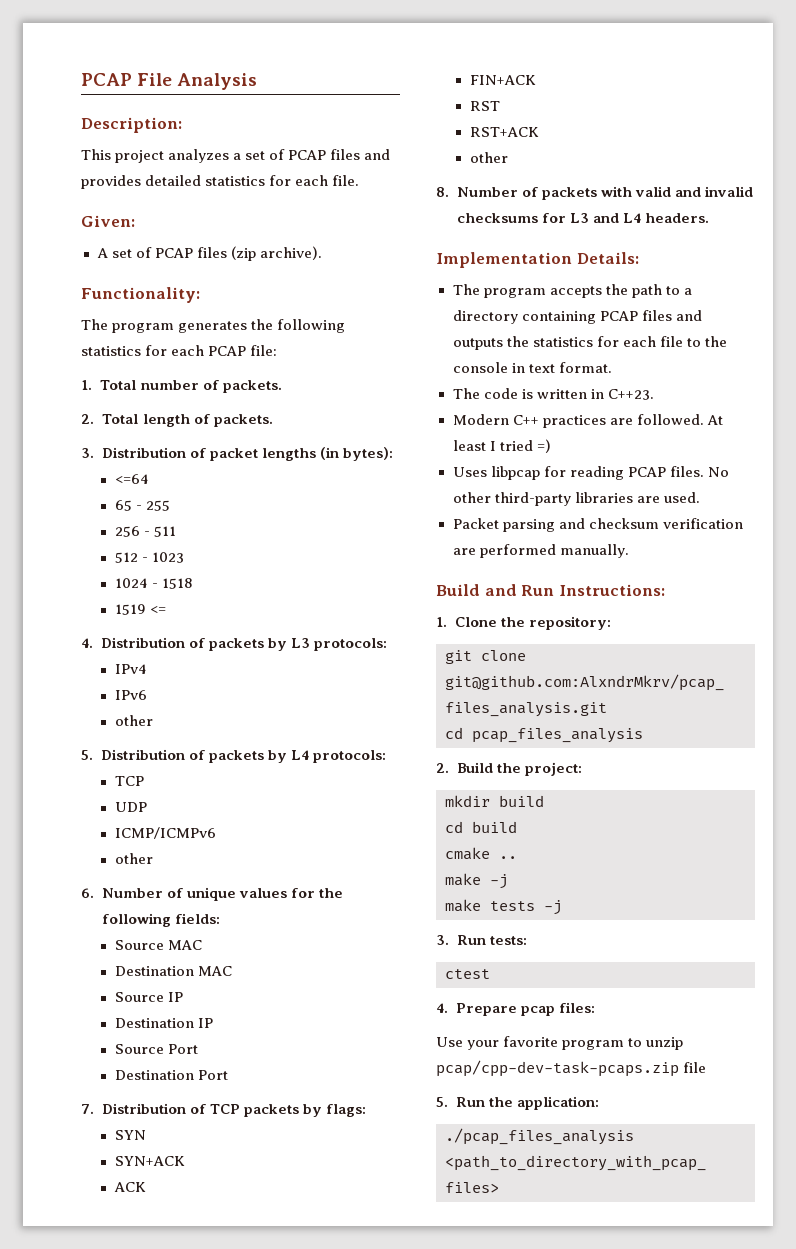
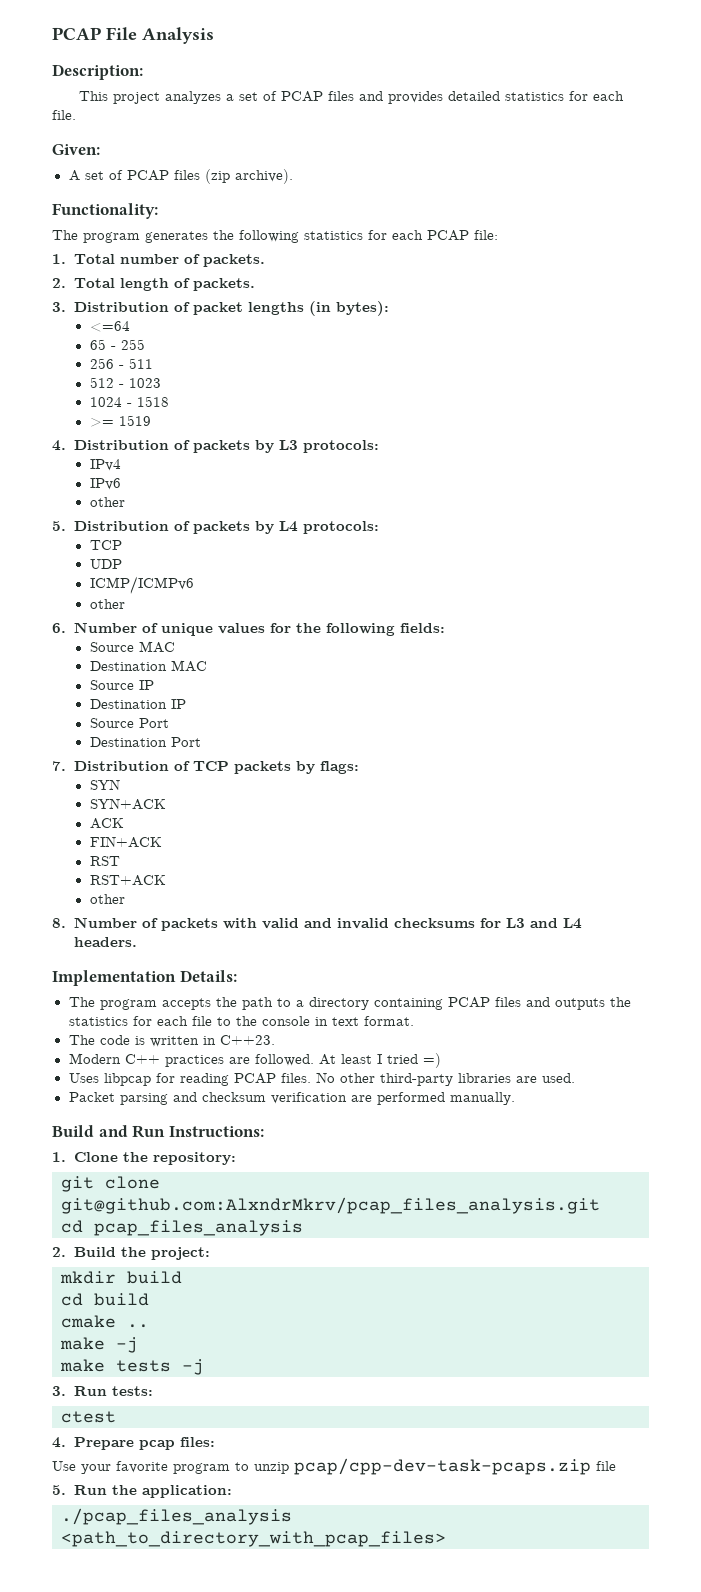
- 1519 <=
+ >= 1519

